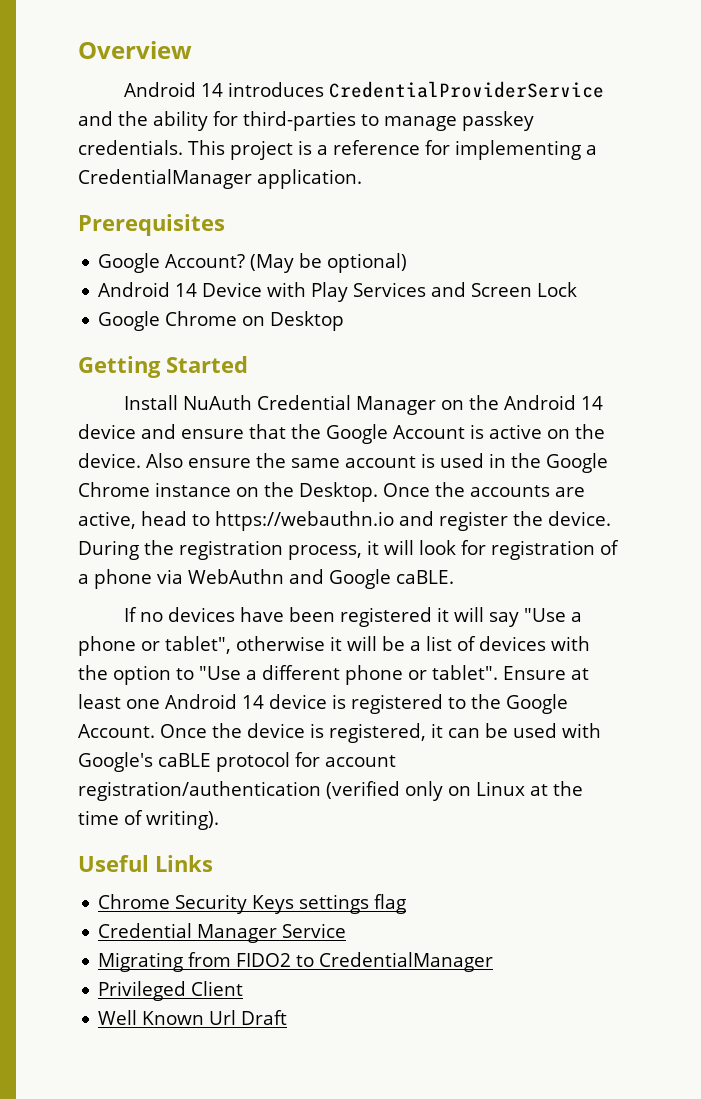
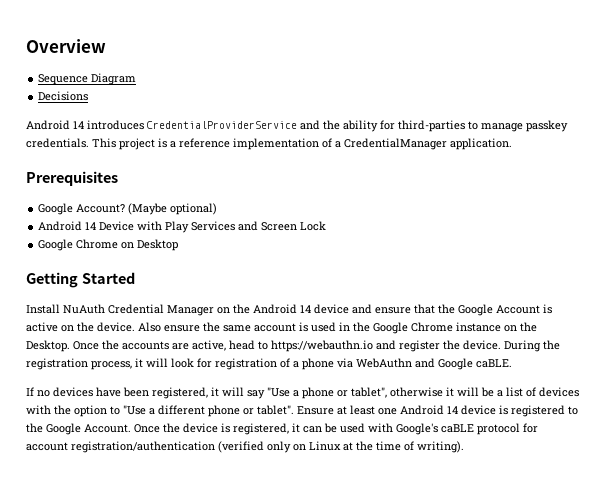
+ Sequence Diagram
+ Decisions
- This project is a reference for implementing a CredentialManager application.
+ This project is a reference implementation of a CredentialManager application.
- (May be optional)
+ (Maybe optional)
- If no devices have been registered it will say "Use a phone or tablet", otherwise it will be a list of devices with the option to "Use a different phone or tablet".
+ If no devices have been registered, it will say "Use a phone or tablet", otherwise it will be a list of devices with the option to "Use a different phone or tablet".
- Useful Links
- Chrome Security Keys settings flag
- Credential Manager Service
- Migrating from FIDO2 to CredentialManager
- Privileged Client
- Well Known Url Draft

